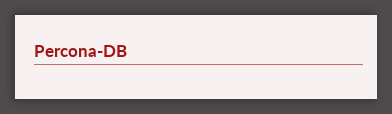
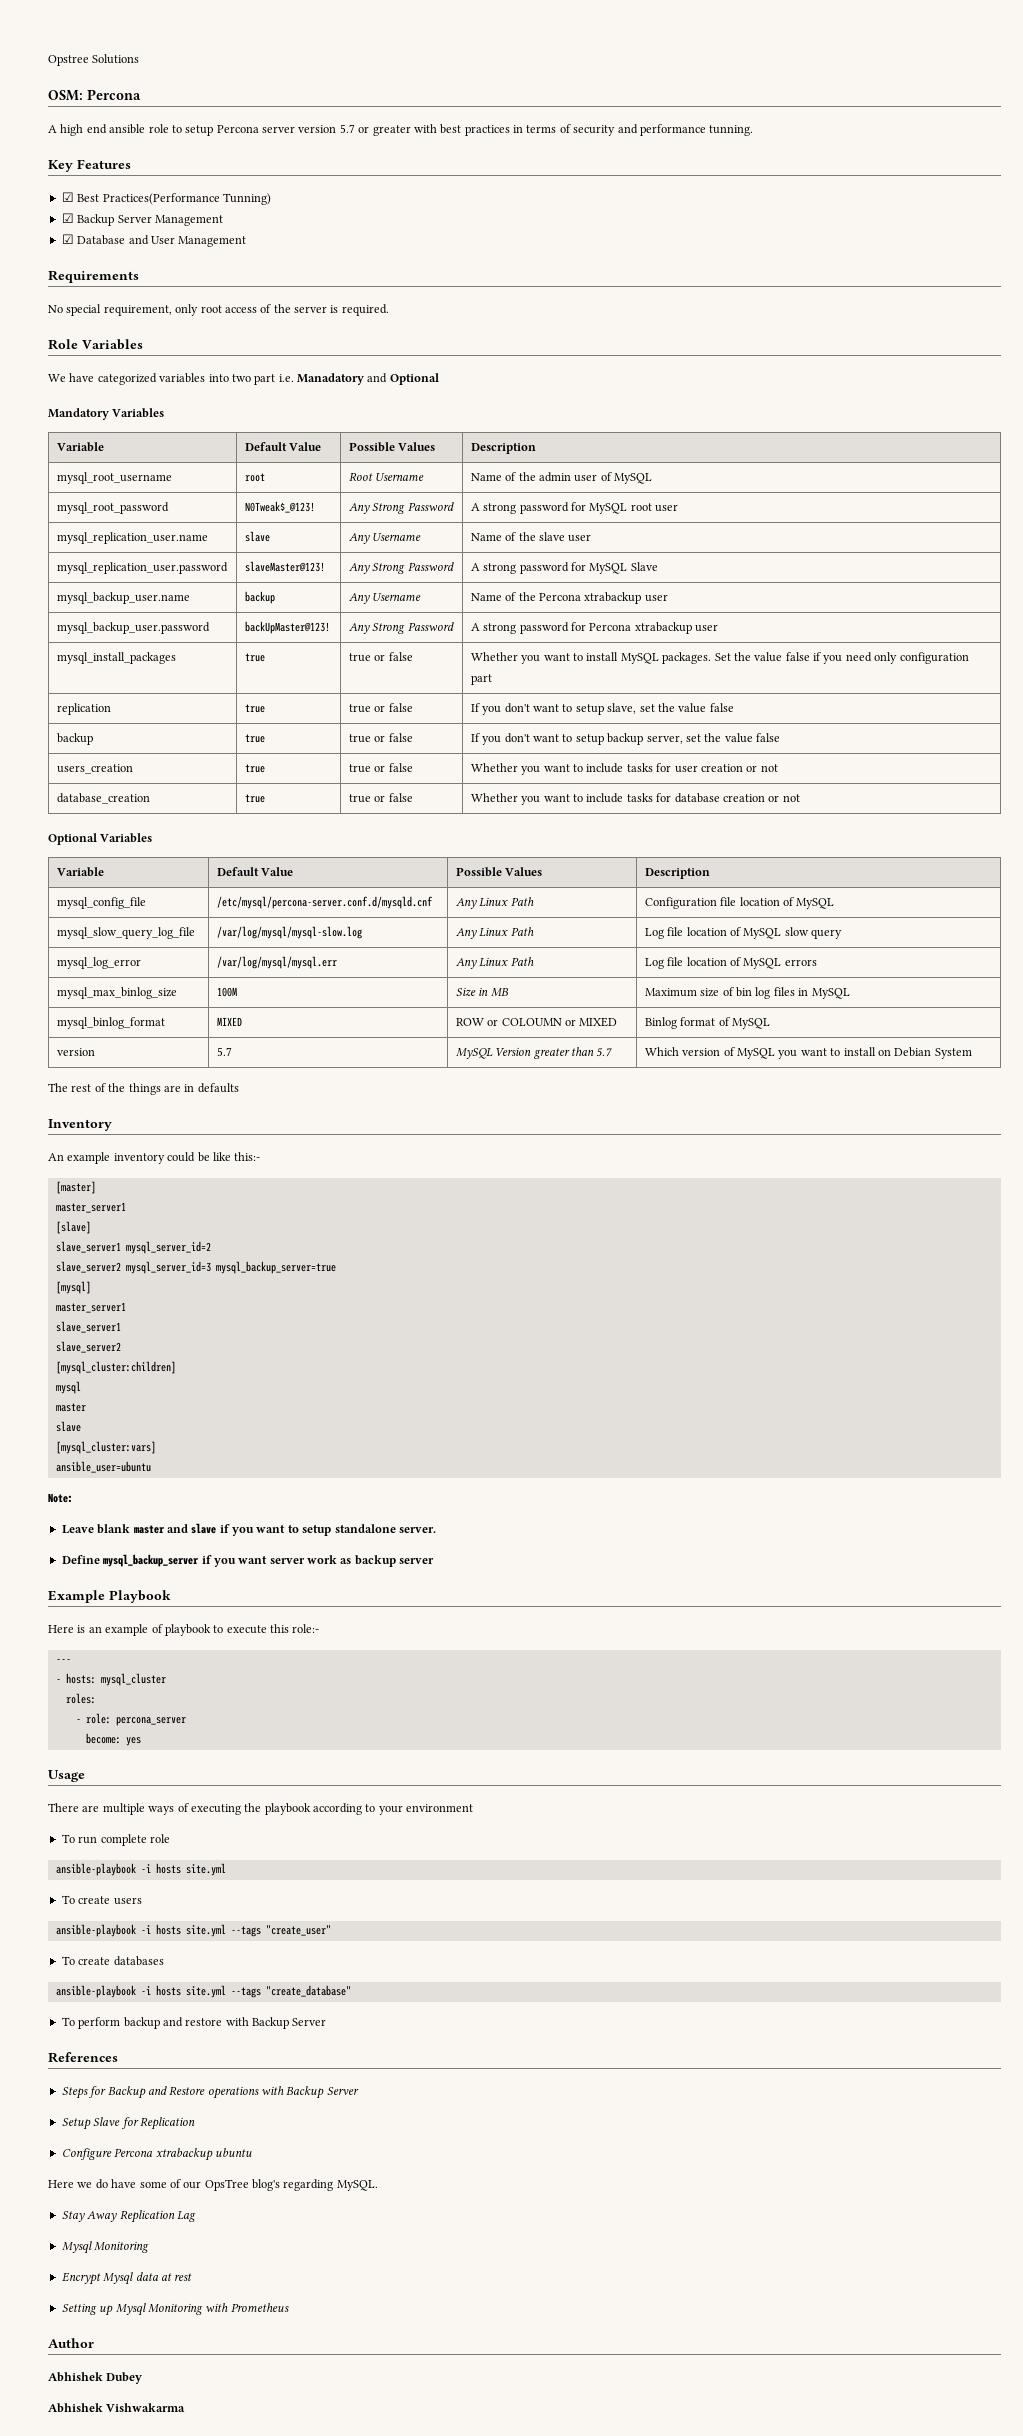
- Percona-DB
+ Opstree Solutions
+ OSM: Percona
+ A high end ansible role to setup Percona server version 5.7 or greater with best practices in terms of security and performance tunning.
+ Key Features
+ ☑ Best Practices(Performance Tunning)
+ ☑ Backup Server Management
+ ☑ Database and User Management
+ Requirements
+ No special requirement, only root access of the server is required.
+ Role Variables
+ We have categorized variables into two part i.e. Manadatory and Optional
+ Mandatory Variables
+ Variable | Default Value | Possible Values | Description
+ mysql_root_username | root | Root Username | Name of the admin user of MySQL
+ mysql_root_password | N0Tweak$_@123! | Any Strong Password | A strong password for MySQL root user
+ mysql_replication_user.name | slave | Any Username | Name of the slave user
+ mysql_replication_user.password | slaveMaster@123! | Any Strong Password | A strong password for MySQL Slave
+ mysql_backup_user.name | backup | Any Username | Name of the Percona xtrabackup user
+ mysql_backup_user.password | backUpMaster@123! | Any Strong Password | A strong password for Percona xtrabackup user
+ mysql_install_packages | true | true or false | Whether you want to install MySQL packages. Set the value false if you need only configuration part
+ replication | true | true or false | If you don't want to setup slave, set the value false
+ backup | true | true or false | If you don't want to setup backup server, set the value false
+ users_creation | true | true or false | Whether you want to include tasks for user creation or not
+ database_creation | true | true or false | Whether you want to include tasks for database creation or not
+ Optional Variables
+ Variable | Default Value | Possible Values | Description
+ mysql_config_file | /etc/mysql/percona-server.conf.d/mysqld.cnf | Any Linux Path | Configuration file location of MySQL
+ mysql_slow_query_log_file | /var/log/mysql/mysql-slow.log | Any Linux Path | Log file location of MySQL slow query
+ mysql_log_error | /var/log/mysql/mysql.err | Any Linux Path | Log file location of MySQL errors
+ mysql_max_binlog_size | 100M | Size in MB | Maximum size of bin log files in MySQL
+ mysql_binlog_format | MIXED | ROW or COLOUMN or MIXED | Binlog format of MySQL
+ version | 5.7 | MySQL Version greater than 5.7 | Which version of MySQL you want to install on Debian System
+ The rest of the things are in defaults
+ Inventory
+ An example inventory could be like this:-
+ [master]
+ master_server1
+ [slave]
+ slave_server1 mysql_server_id=2
+ slave_server2 mysql_server_id=3 mysql_backup_server=true
+ [mysql]
+ master_server1
+ slave_server1
+ slave_server2
+ [mysql_cluster:children]
+ mysql
+ master
+ slave
+ [mysql_cluster:vars]
+ ansible_user=ubuntu
+ Note:
+ Leave blank master and slave if you want to setup standalone server.
+ Define mysql_backup_server if you want server work as backup server
+ Example Playbook
+ Here is an example of playbook to execute this role:-
+ ---
+ - hosts: mysql_cluster
+ roles:
+ - role: percona_server
+ become: yes
+ Usage
+ There are multiple ways of executing the playbook according to your environment
+ To run complete role
+ ansible-playbook -i hosts site.yml
+ To create users
+ ansible-playbook -i hosts site.yml --tags "create_user"
+ To create databases
+ ansible-playbook -i hosts site.yml --tags "create_database"
+ To perform backup and restore with Backup Server
+ References
+ Steps for Backup and Restore operations with Backup Server
+ Setup Slave for Replication
+ Configure Percona xtrabackup ubuntu
+ Here we do have some of our OpsTree blog's regarding MySQL.
+ Stay Away Replication Lag
+ Mysql Monitoring
+ Encrypt Mysql data at rest
+ Setting up Mysql Monitoring with Prometheus
+ Author
+ Abhishek Dubey
+ Abhishek Vishwakarma

